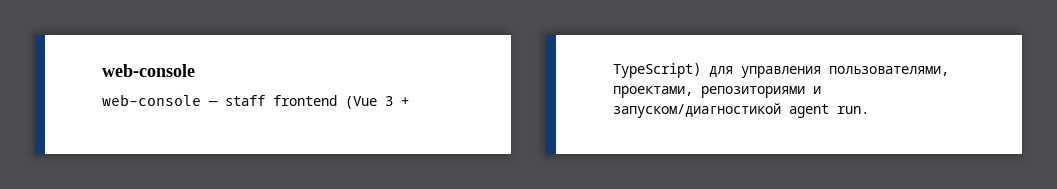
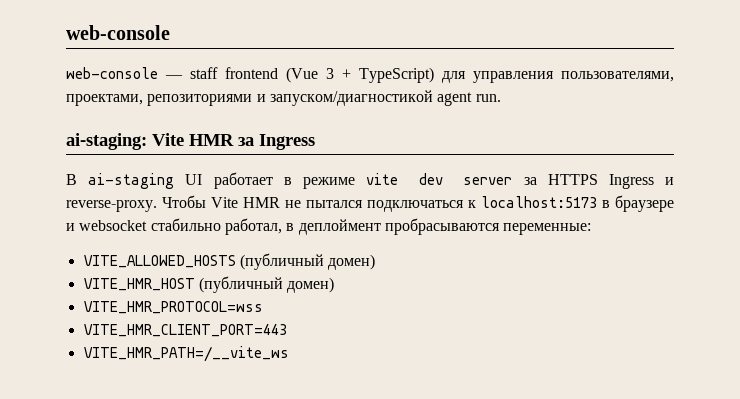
+ ai-staging: Vite HMR за Ingress
+ В ai-staging UI работает в режиме vite dev server за HTTPS Ingress и reverse-proxy. Чтобы Vite HMR не пытался подключаться к localhost:5173 в браузере и websocket стабильно работал, в деплоймент пробрасываются переменные:
+ VITE_ALLOWED_HOSTS (публичный домен)
+ VITE_HMR_HOST (публичный домен)
+ VITE_HMR_PROTOCOL=wss
+ VITE_HMR_CLIENT_PORT=443
+ VITE_HMR_PATH=/__vite_ws

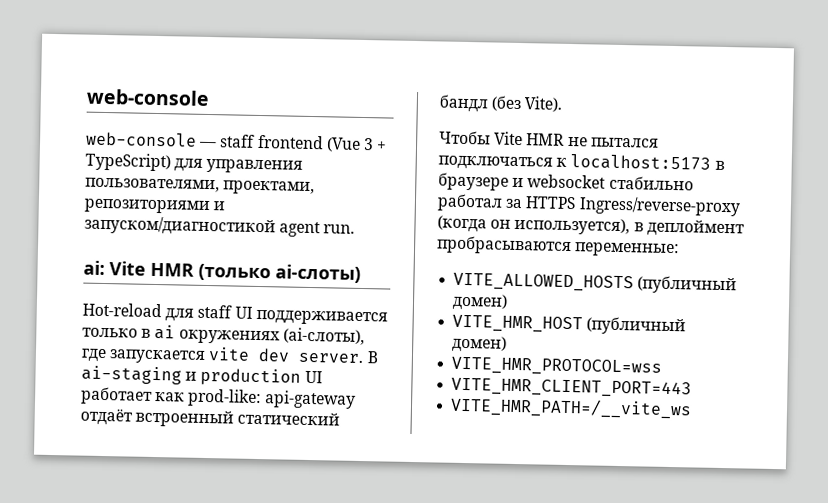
- ai-staging: Vite HMR за Ingress
- В ai-staging UI работает в режиме vite dev server за HTTPS Ingress и reverse-proxy. Чтобы Vite HMR не пытался подключаться к localhost:5173 в браузере и websocket стабильно работал, в деплоймент пробрасываются переменные:
+ ai: Vite HMR (только ai-слоты)
+ Hot-reload для staff UI поддерживается только в ai окружениях (ai-слоты), где запускается vite dev server. В ai-staging и production UI работает как prod-like: api-gateway отдаёт встроенный статический бандл (без Vite).
+ Чтобы Vite HMR не пытался подключаться к localhost:5173 в браузере и websocket стабильно работал за HTTPS Ingress/reverse-proxy (когда он используется), в деплоймент пробрасываются переменные:

